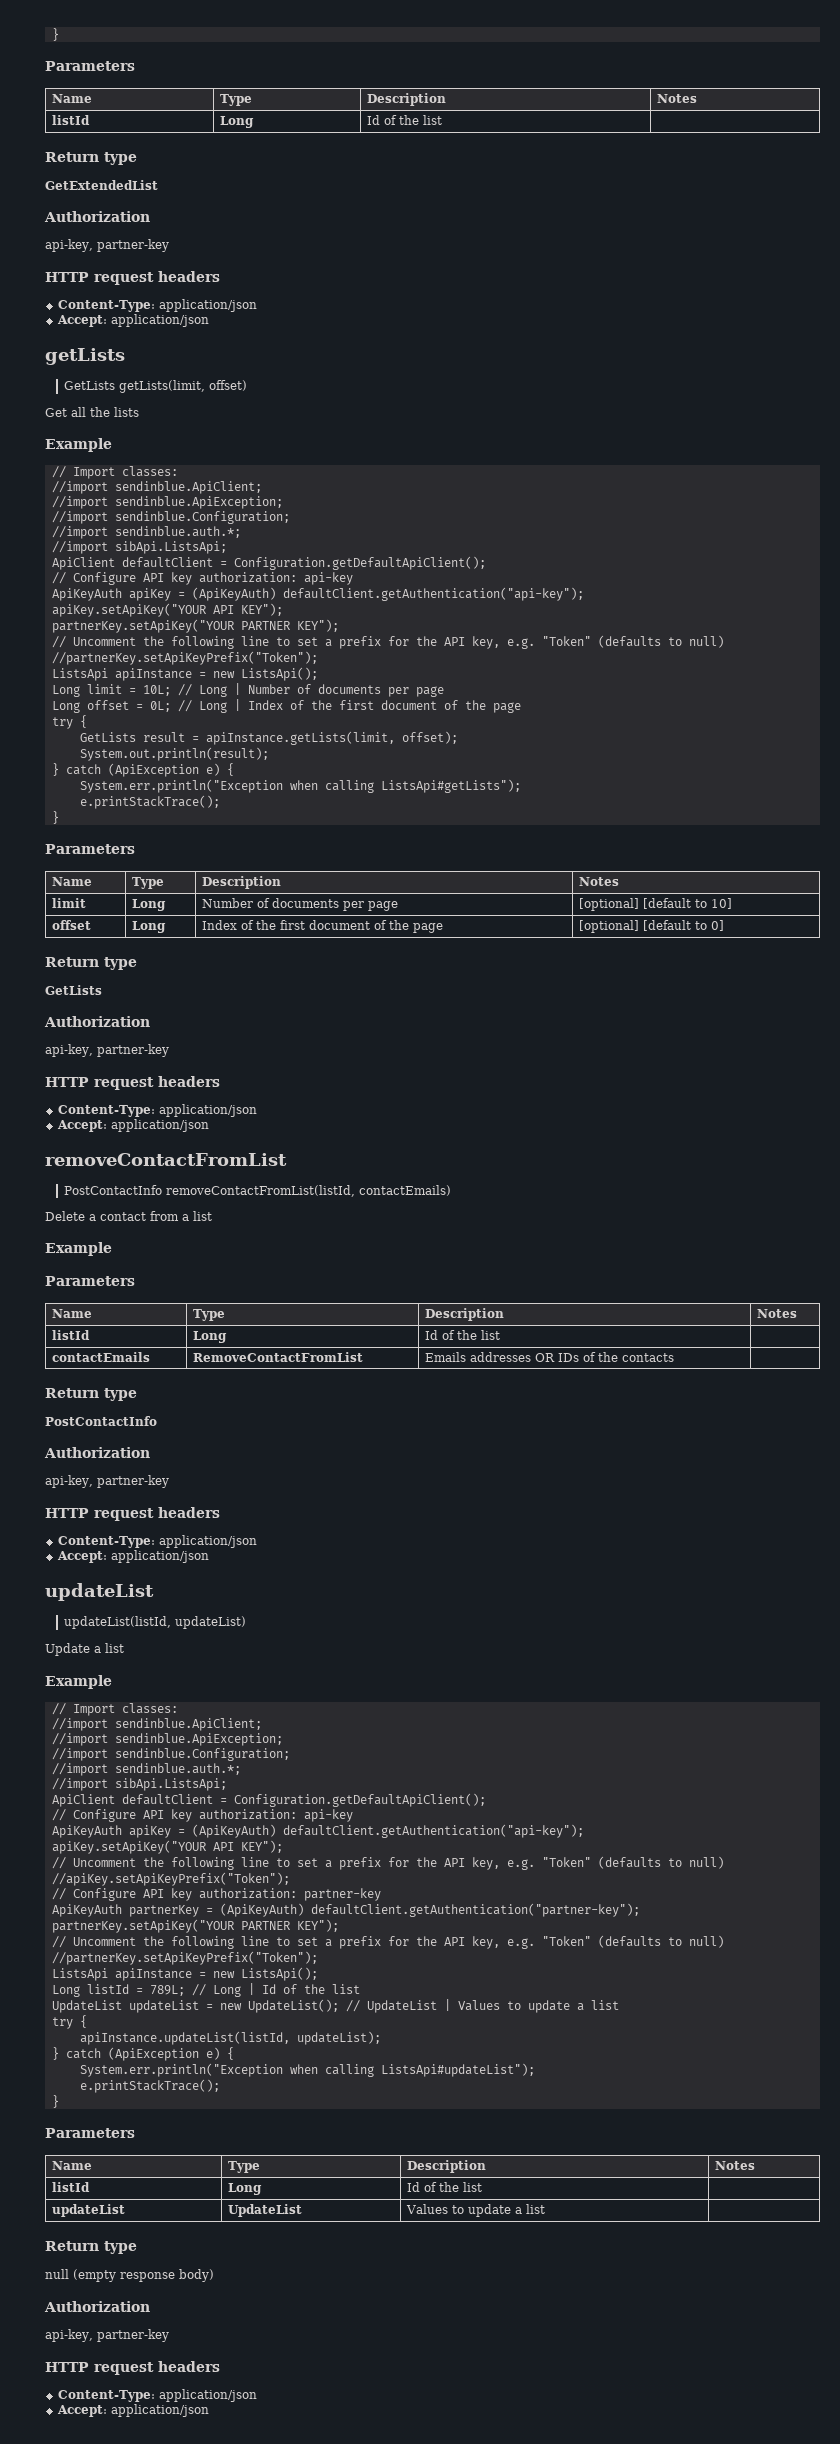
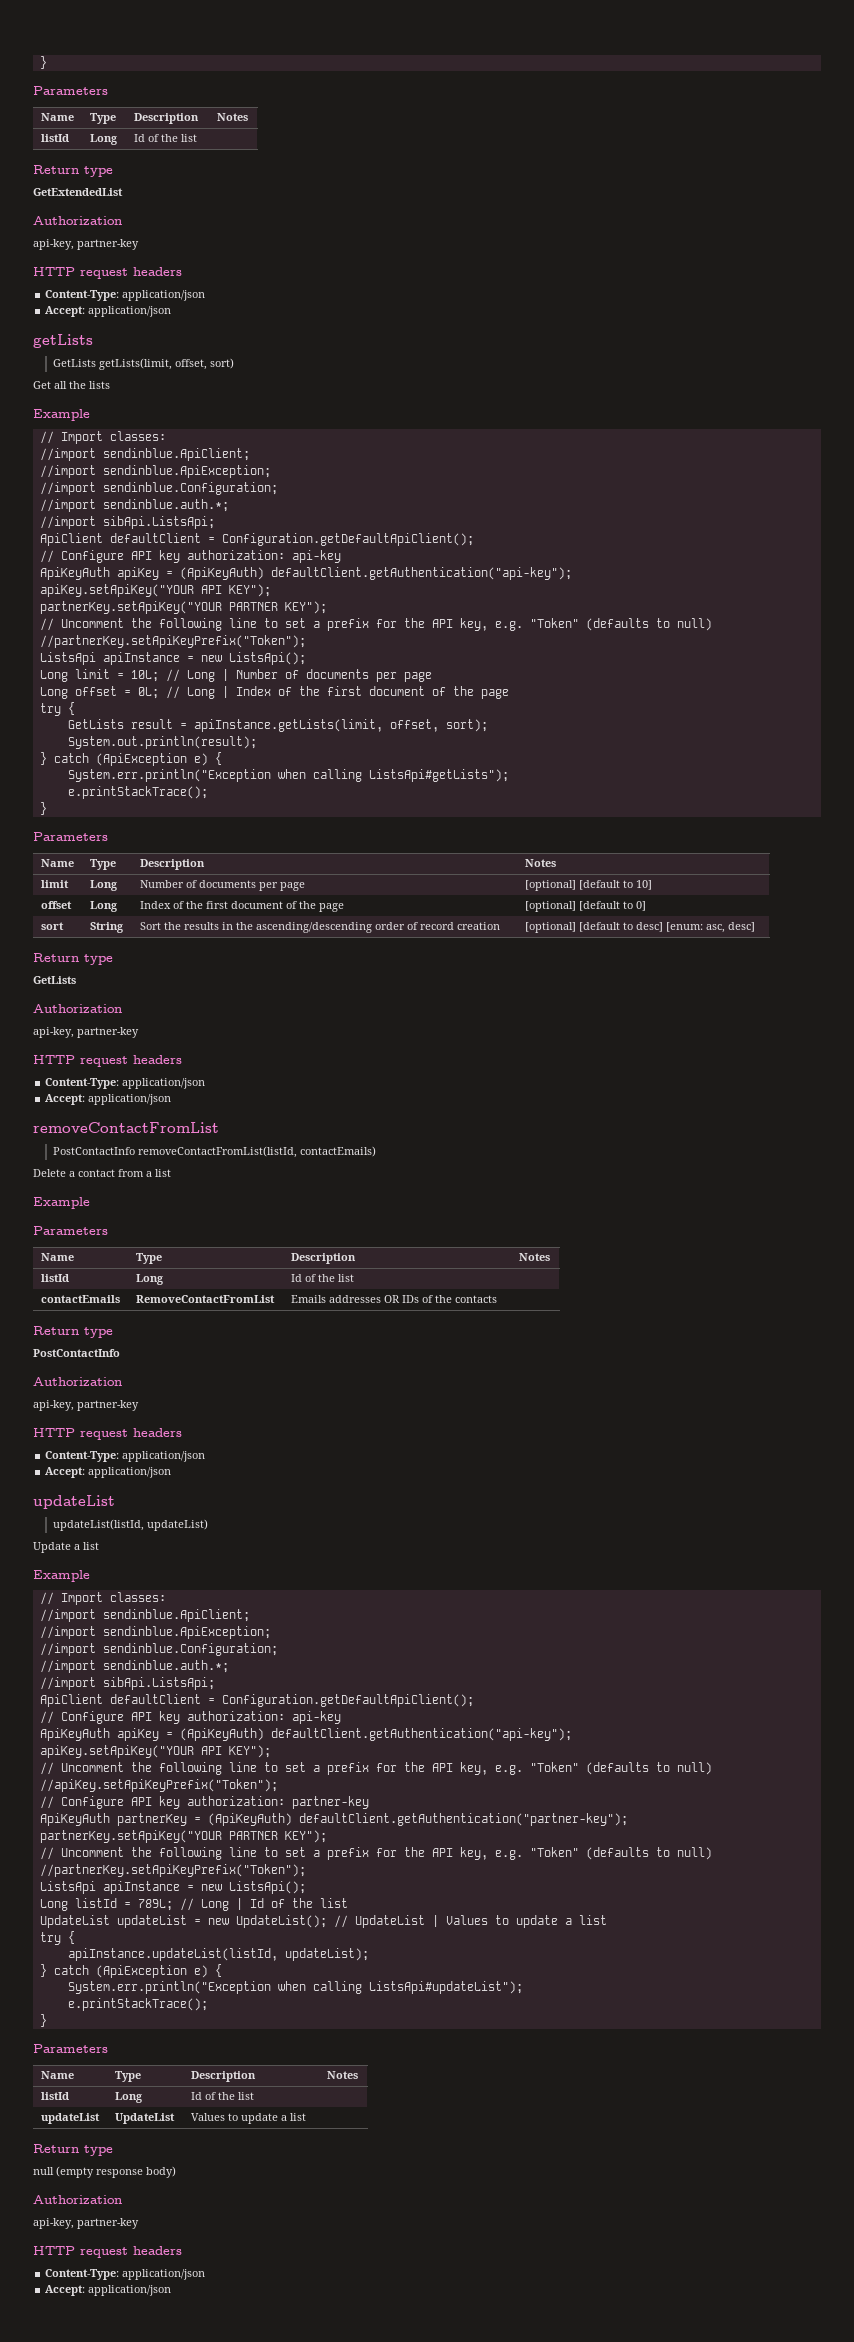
- GetLists getLists(limit, offset)
+ GetLists getLists(limit, offset, sort)
- GetLists result = apiInstance.getLists(limit, offset);
+ GetLists result = apiInstance.getLists(limit, offset, sort);
+ sort | String | Sort the results in the ascending/descending order of record creation | [optional] [default to desc] [enum: asc, desc]

